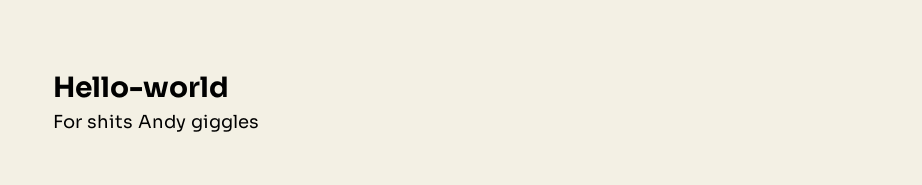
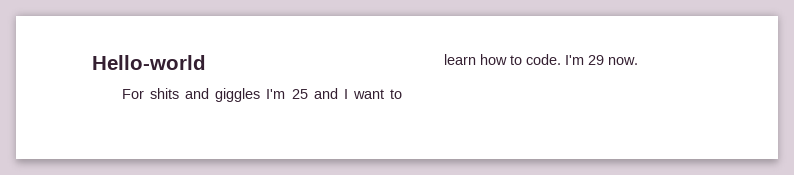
- For shits Andy giggles
+ For shits and giggles I'm 25 and I want to learn how to code. I'm 29 now.

